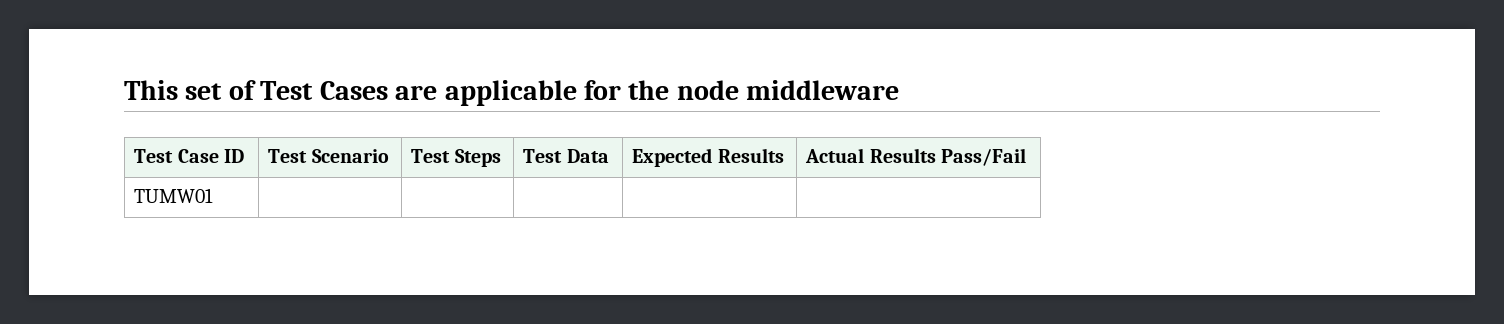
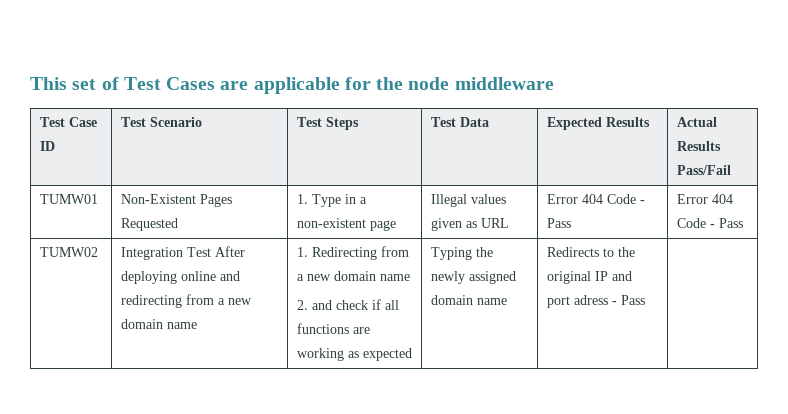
- TUMW01 | | | | |
+ TUMW01 | Non-Existent Pages Requested | 1. Type in a non-existent page | Illegal values given as URL | Error 404 Code - Pass | Error 404 Code - Pass
+ TUMW02 | Integration Test After deploying online and redirecting from a new domain name | 1. Redirecting from a new domain name
+ 2. and check if all functions are working as expected | Typing the newly assigned domain name | Redirects to the original IP and port adress - Pass

